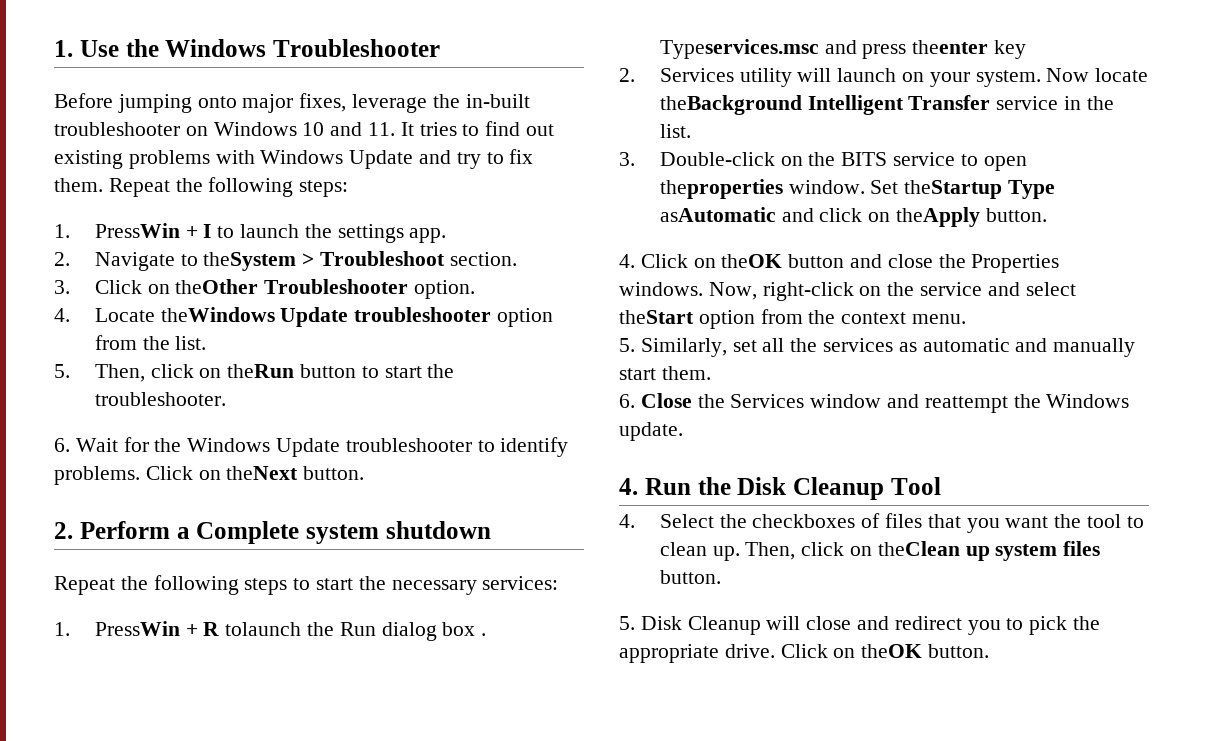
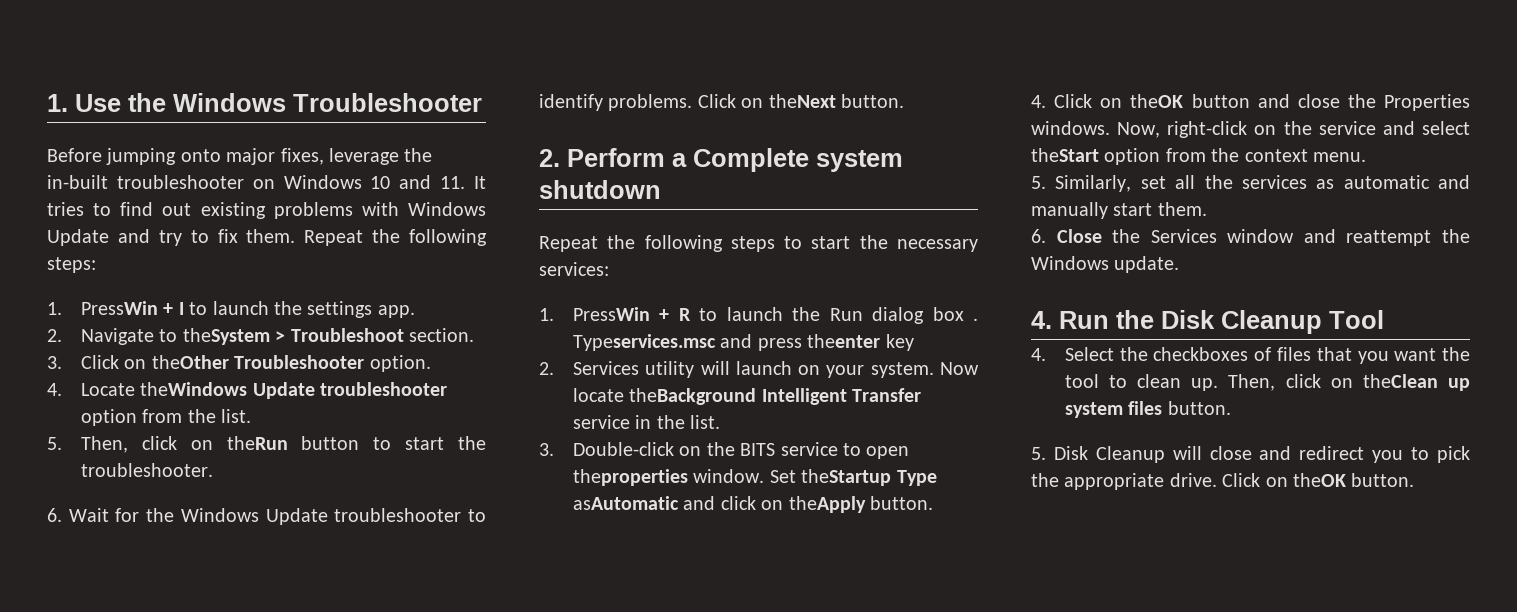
- 1. PressWin + R tolaunch the Run dialog box .
+ 1. PressWin + R to launch the Run dialog box .

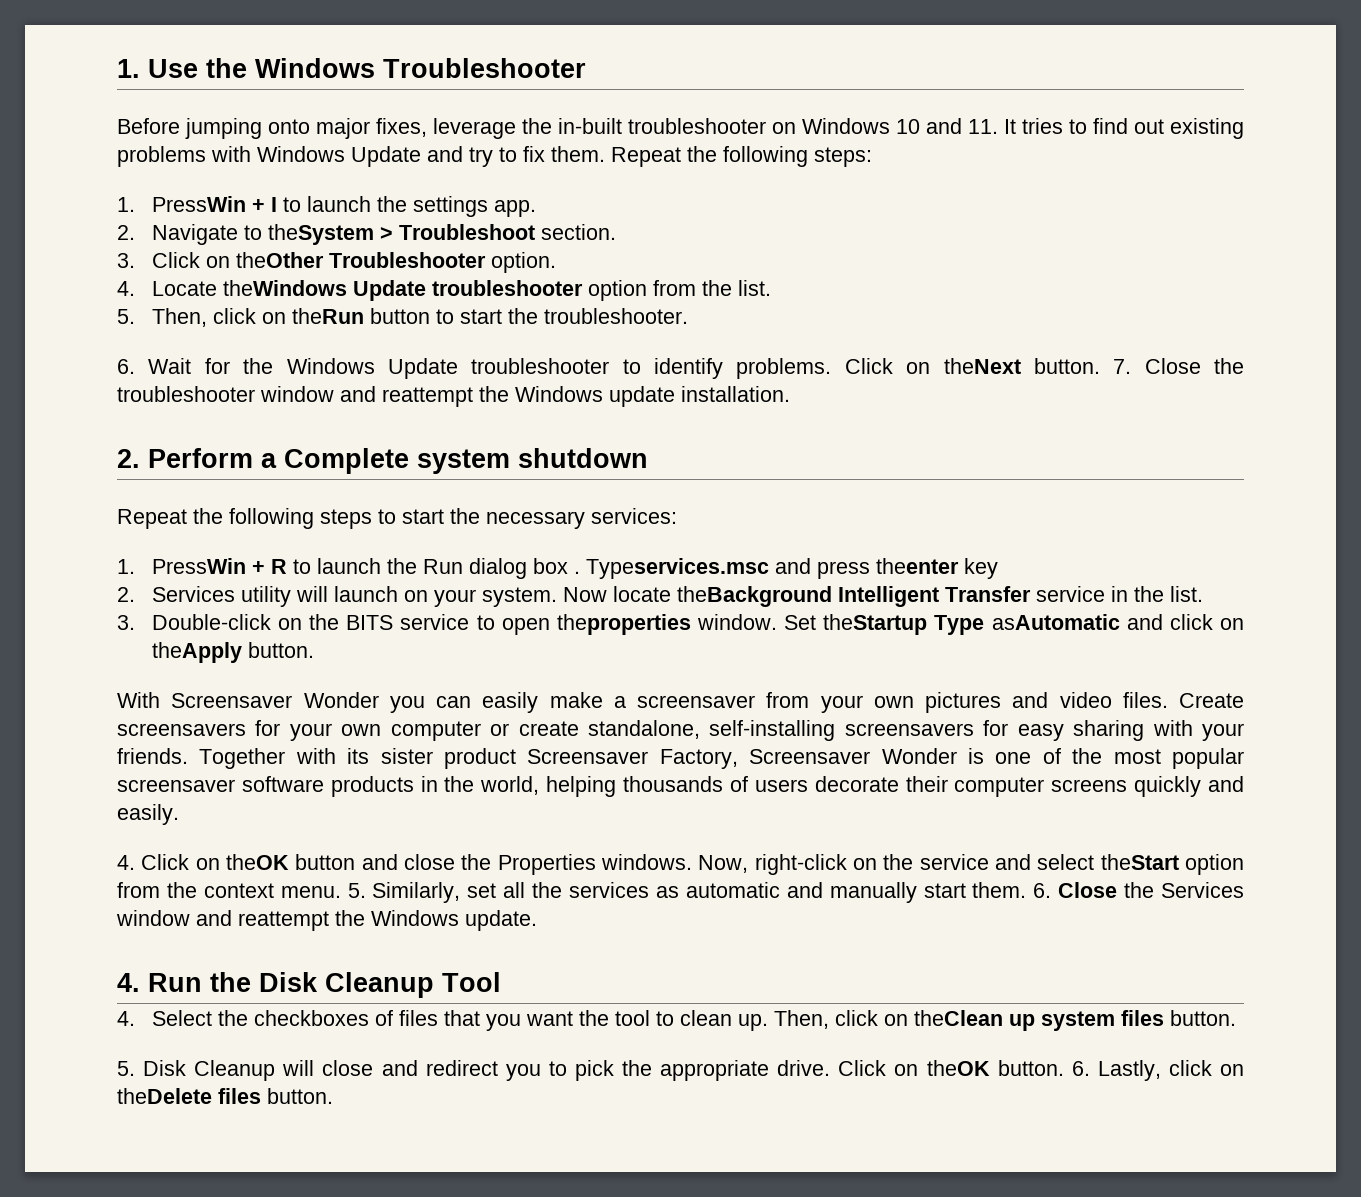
+ 7. Close the troubleshooter window and reattempt the Windows update installation.
+ With Screensaver Wonder you can easily make a screensaver from your own pictures and video files. Create screensavers for your own computer or create standalone, self-installing screensavers for easy sharing with your friends. Together with its sister product Screensaver Factory, Screensaver Wonder is one of the most popular screensaver software products in the world, helping thousands of users decorate their computer screens quickly and easily.
- Now, right-click on the service and select theStart option from the context menu.
- 5. Similarly, set all the services as automatic and manually start them.
- 6. Close the Services window and reattempt the Windows update.
+ Now, right-click on the service and select theStart option from the context menu. 5. Similarly, set all the services as automatic and manually start them. 6. Close the Services window and reattempt the Windows update.
+ 6. Lastly, click on theDelete files button.

